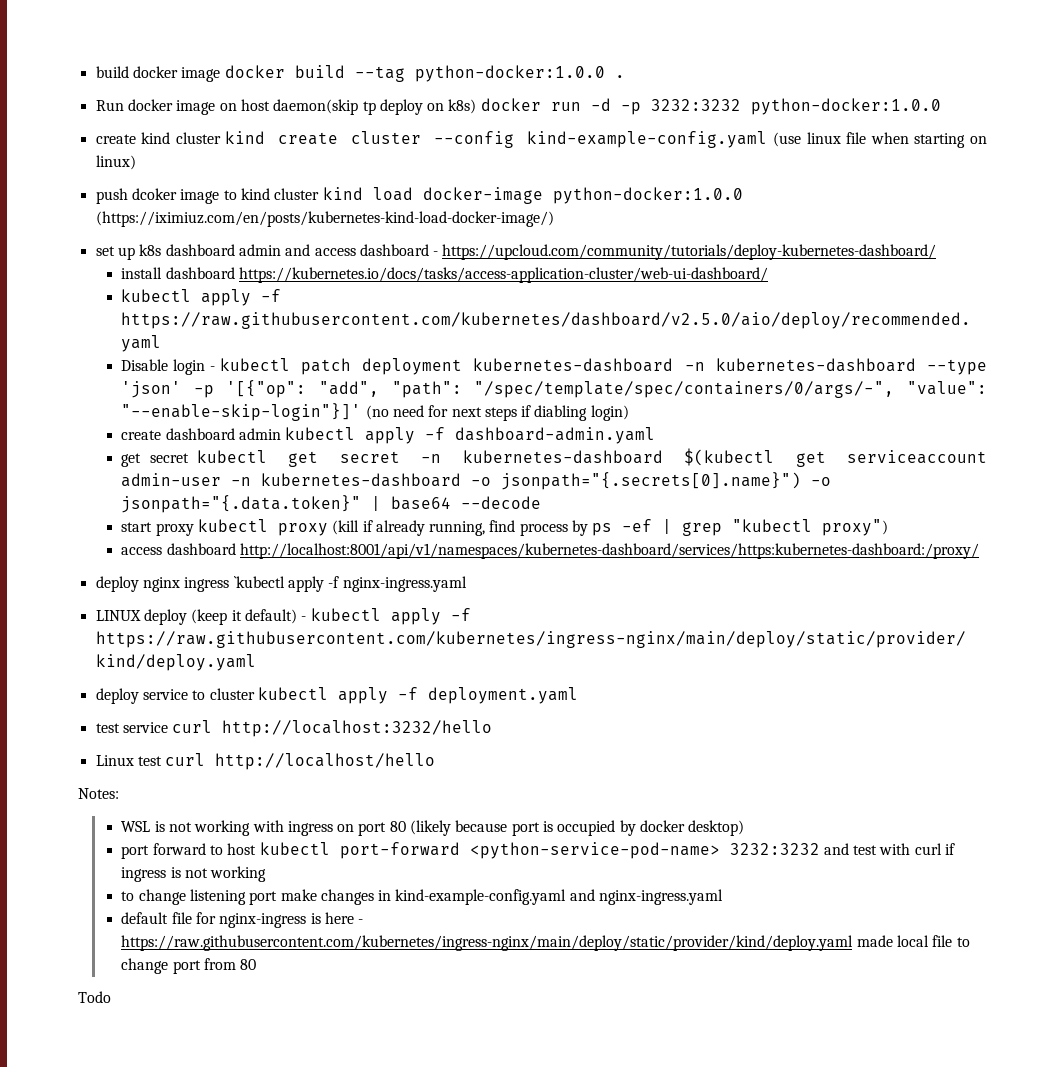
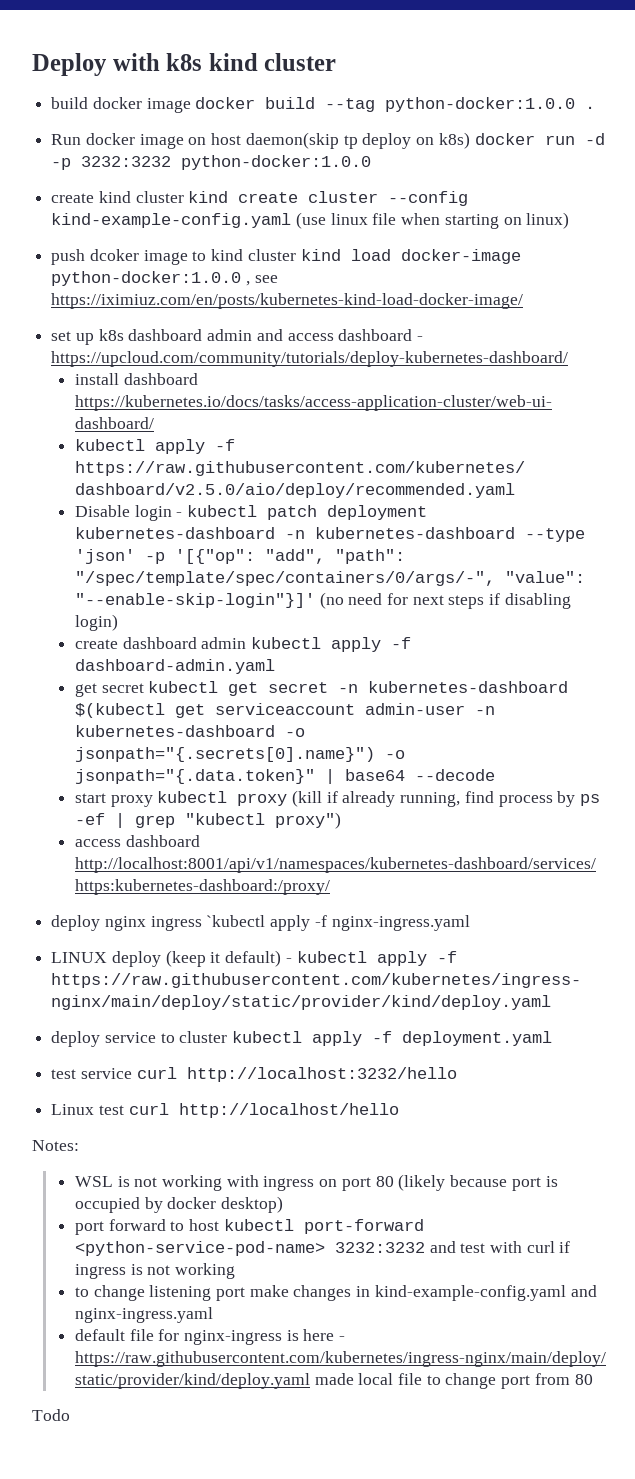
+ Deploy with k8s kind cluster
- push dcoker image to kind cluster kind load docker-image python-docker:1.0.0 (https://iximiuz.com/en/posts/kubernetes-kind-load-docker-image/)
+ push dcoker image to kind cluster kind load docker-image python-docker:1.0.0 , see https://iximiuz.com/en/posts/kubernetes-kind-load-docker-image/
- Disable login - kubectl patch deployment kubernetes-dashboard -n kubernetes-dashboard --type 'json' -p '[{"op": "add", "path": "/spec/template/spec/containers/0/args/-", "value": "--enable-skip-login"}]' (no need for next steps if diabling login)
+ Disable login - kubectl patch deployment kubernetes-dashboard -n kubernetes-dashboard --type 'json' -p '[{"op": "add", "path": "/spec/template/spec/containers/0/args/-", "value": "--enable-skip-login"}]' (no need for next steps if disabling login)

